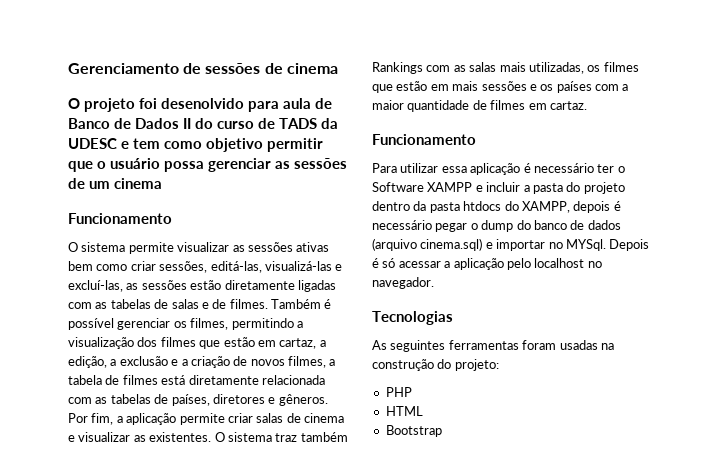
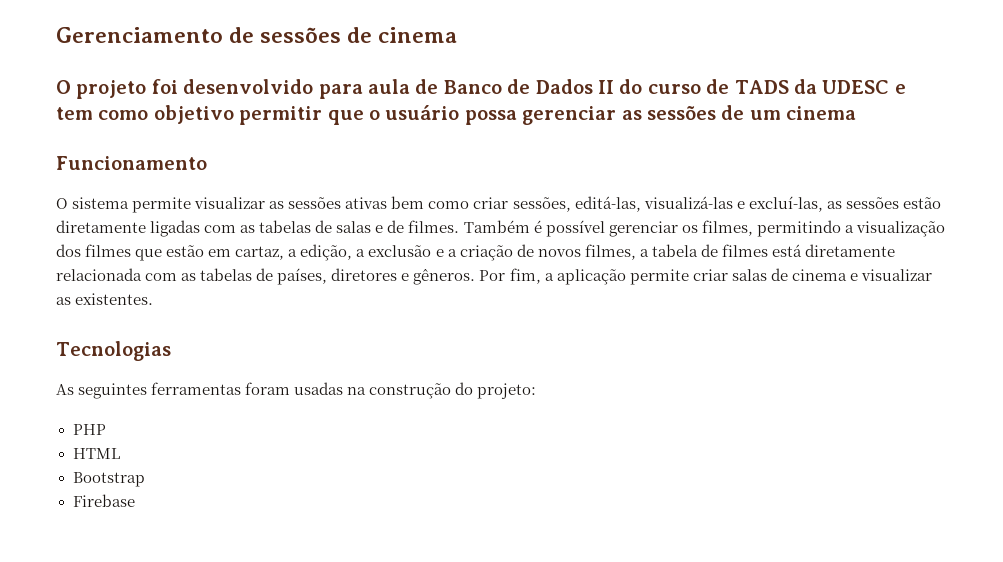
- O projeto foi desenolvido para aula de Banco de Dados II do curso de TADS da UDESC e tem como objetivo permitir que o usuário possa gerenciar as sessões de um cinema
+ O projeto foi desenvolvido para aula de Banco de Dados II do curso de TADS da UDESC e tem como objetivo permitir que o usuário possa gerenciar as sessões de um cinema
- O sistema traz também Rankings com as salas mais utilizadas, os filmes que estão em mais sessões e os países com a maior quantidade de filmes em cartaz.
- Funcionamento
- Para utilizar essa aplicação é necessário ter o Software XAMPP e incluir a pasta do projeto dentro da pasta htdocs do XAMPP, depois é necessário pegar o dump do banco de dados (arquivo cinema.sql) e importar no MYSql. Depois é só acessar a aplicação pelo localhost no navegador.
+ Firebase

